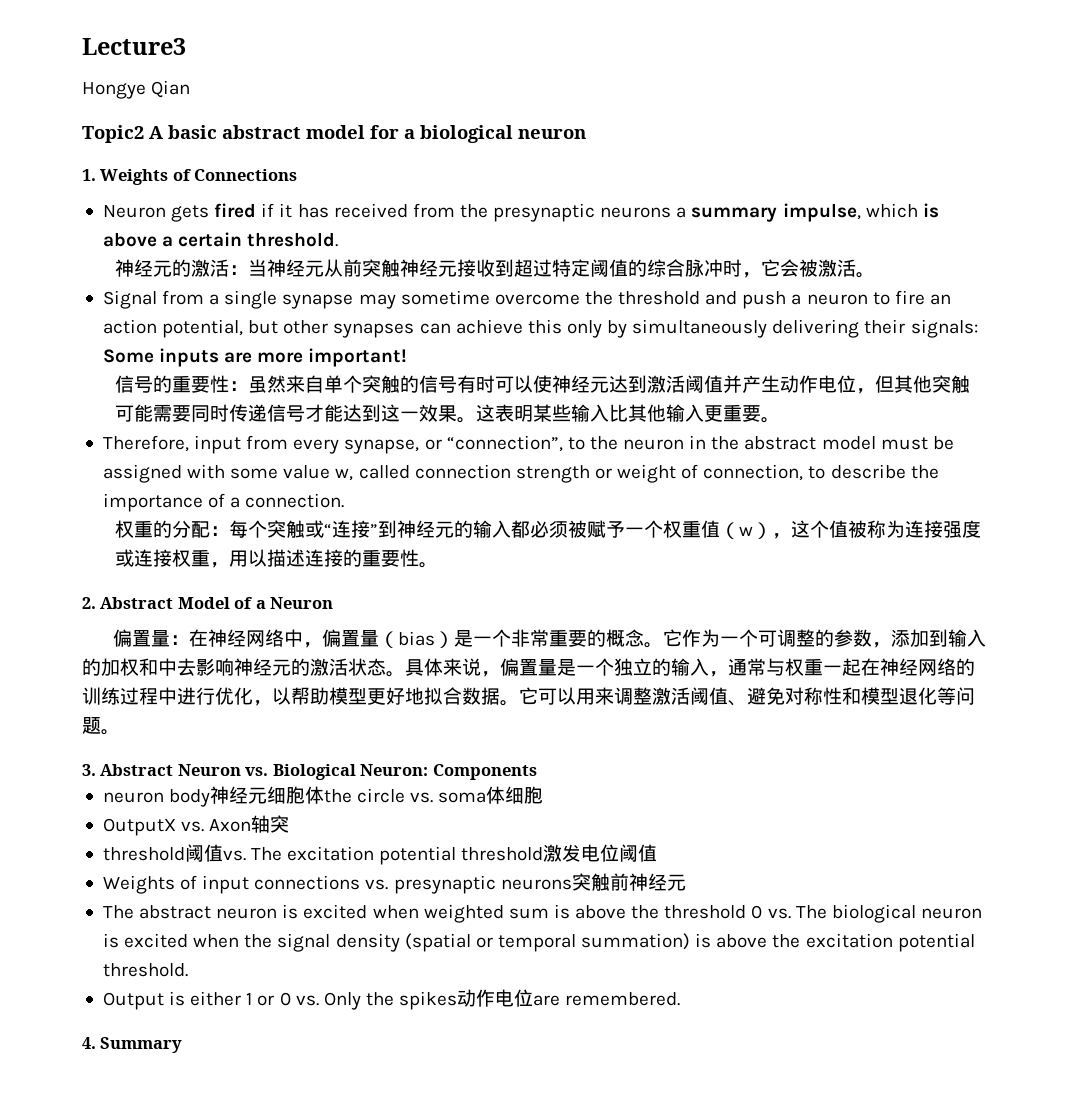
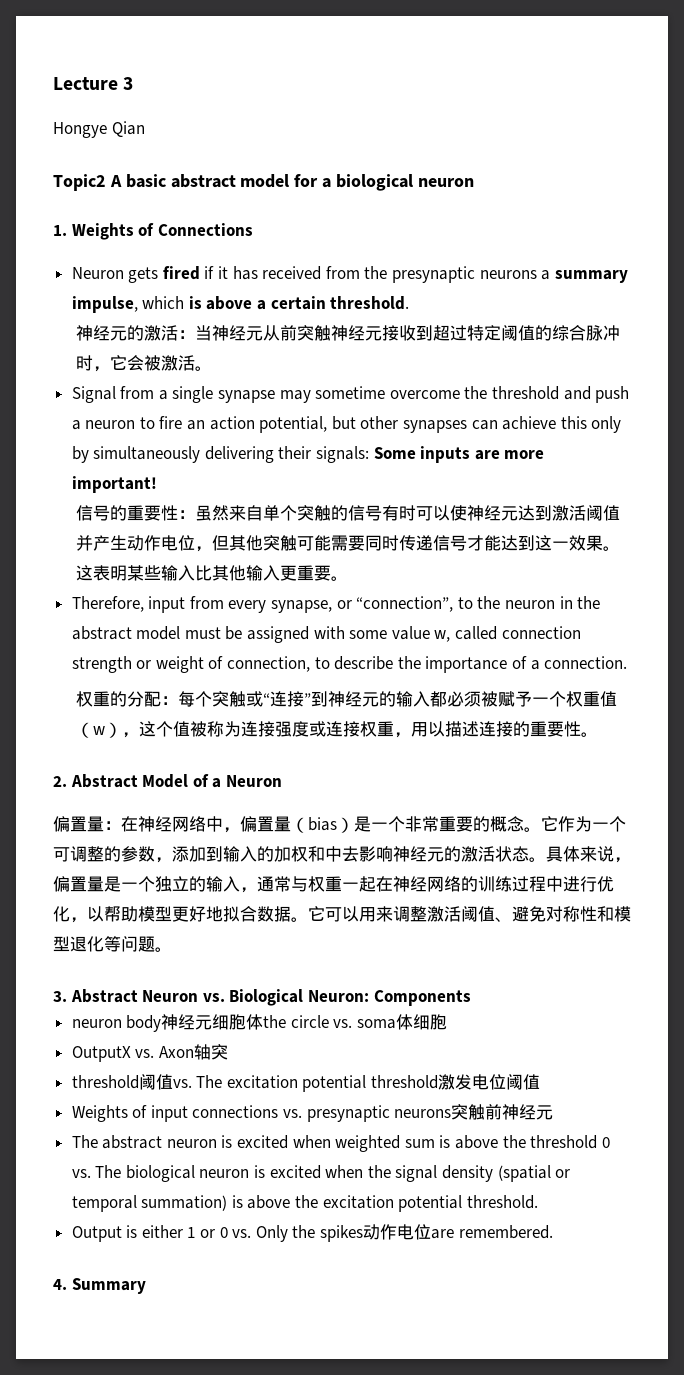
- Lecture3
+ Lecture 3

